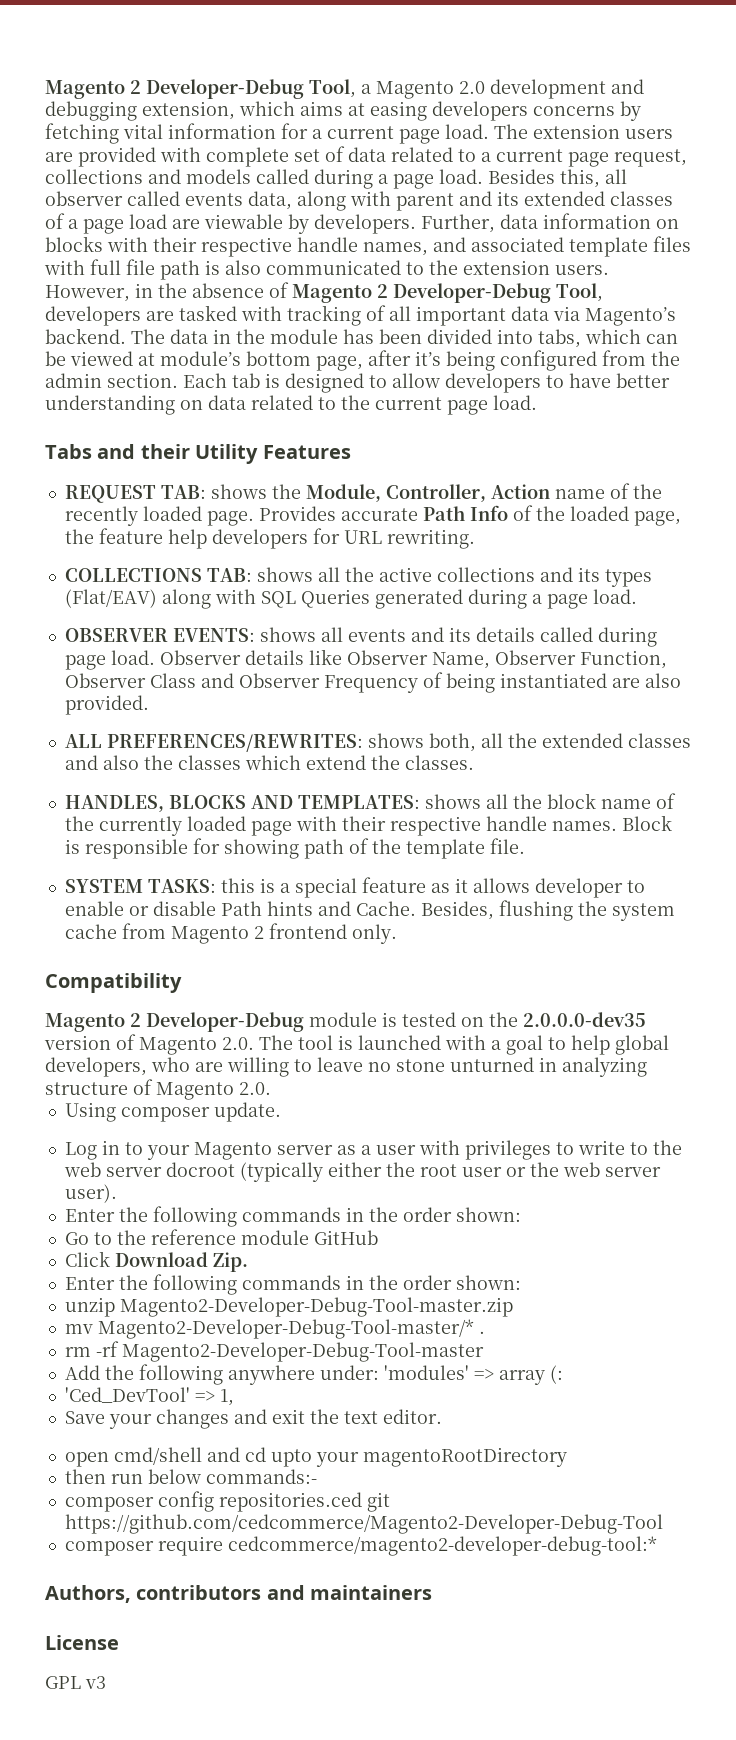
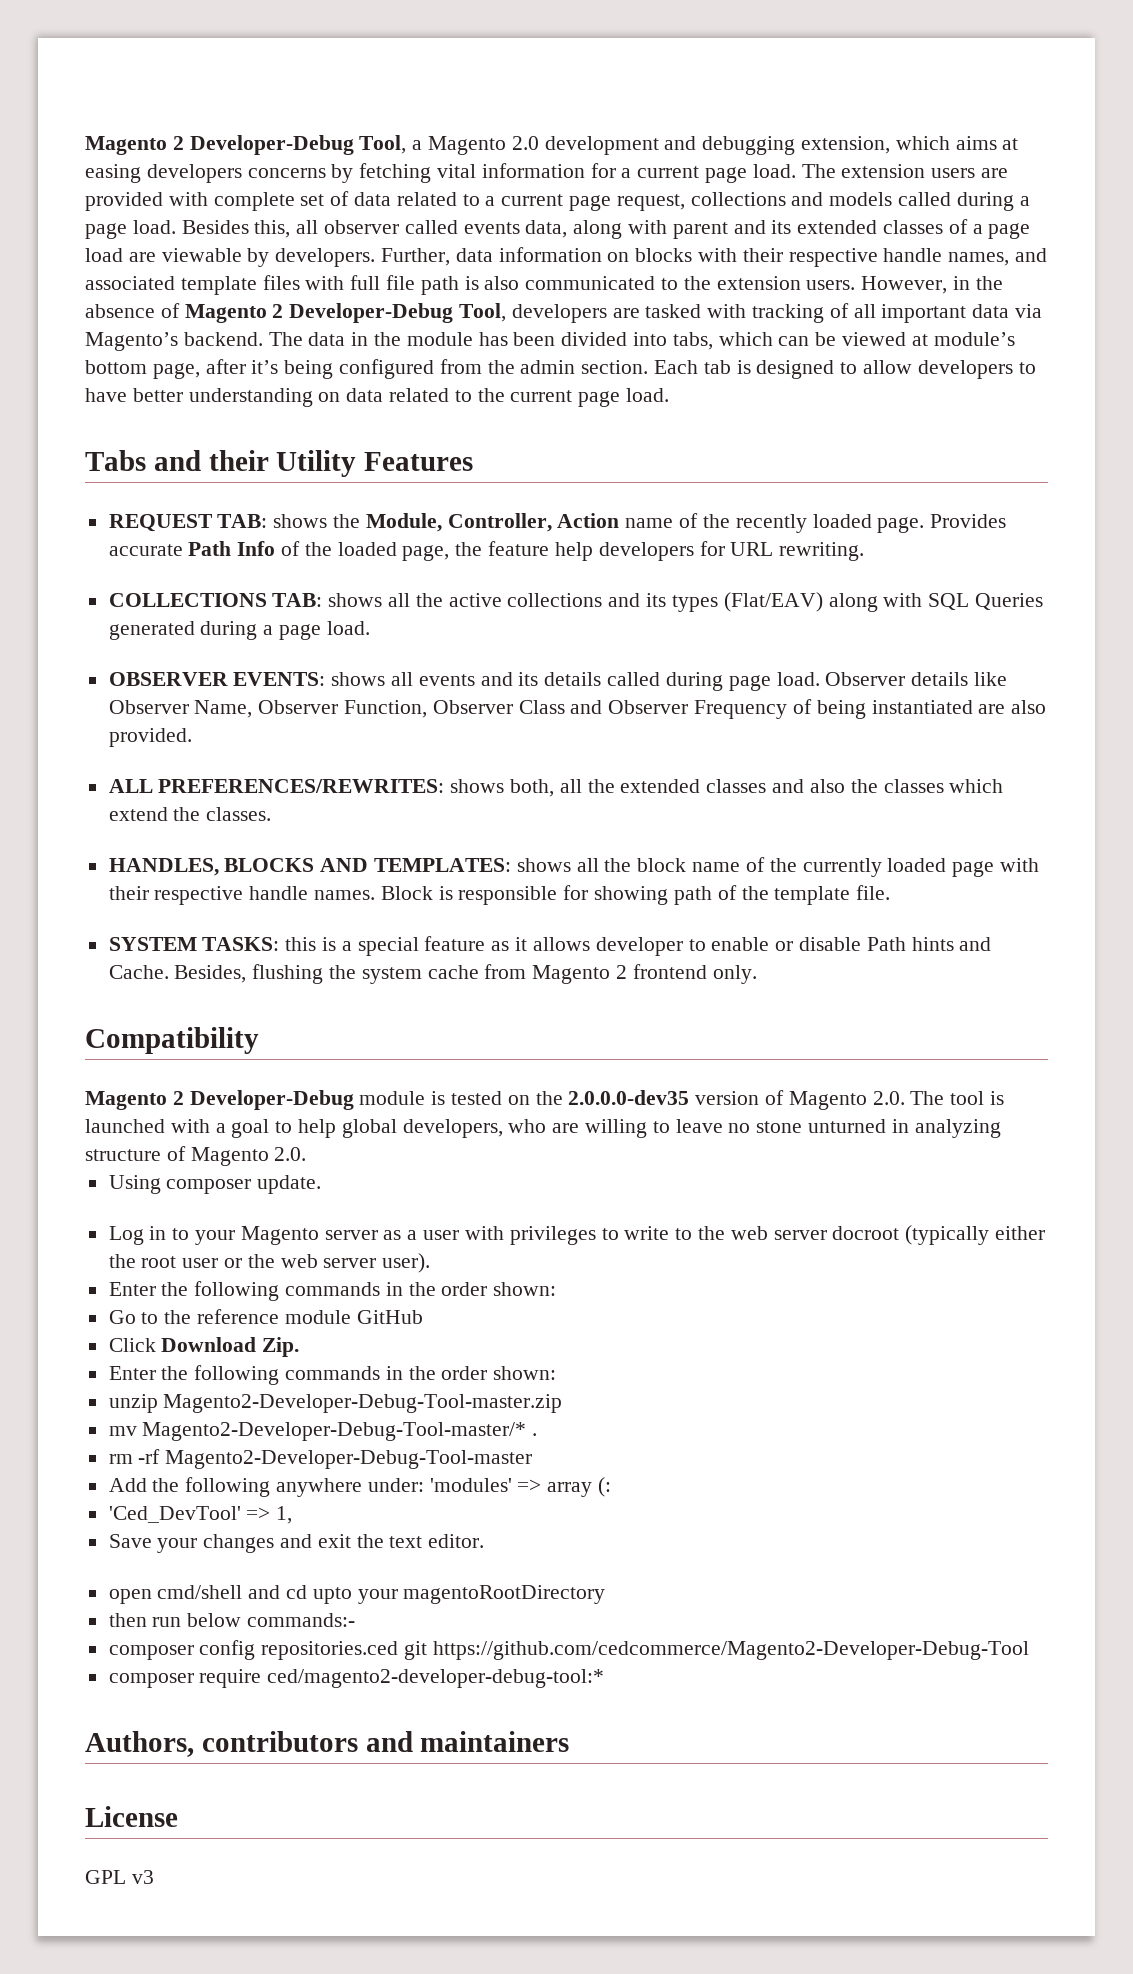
- composer require cedcommerce/magento2-developer-debug-tool:*
+ composer require ced/magento2-developer-debug-tool:*

